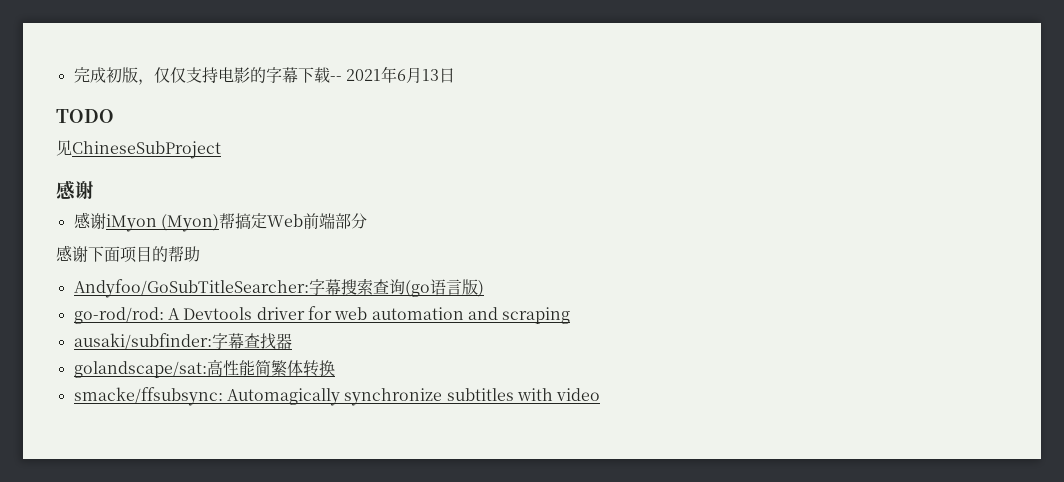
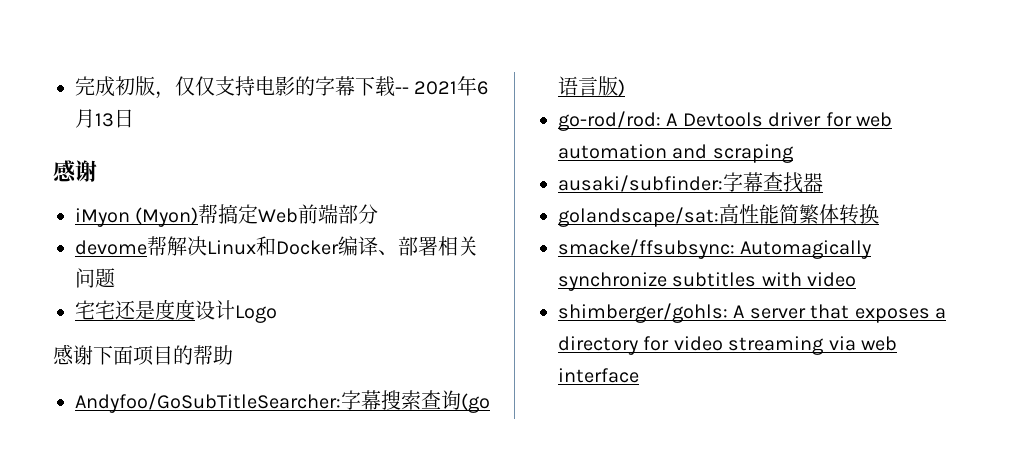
- TODO
- 见ChineseSubProject
- 感谢iMyon (Myon)帮搞定Web前端部分
+ iMyon (Myon)帮搞定Web前端部分
+ devome帮解决Linux和Docker编译、部署相关问题
+ 宅宅还是度度设计Logo
+ shimberger/gohls: A server that exposes a directory for video streaming via web interface

